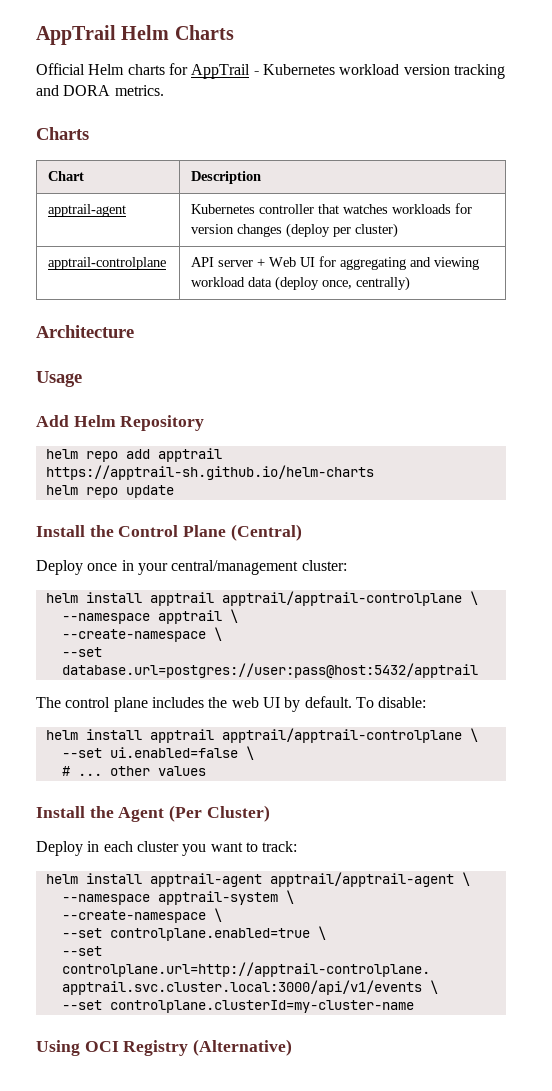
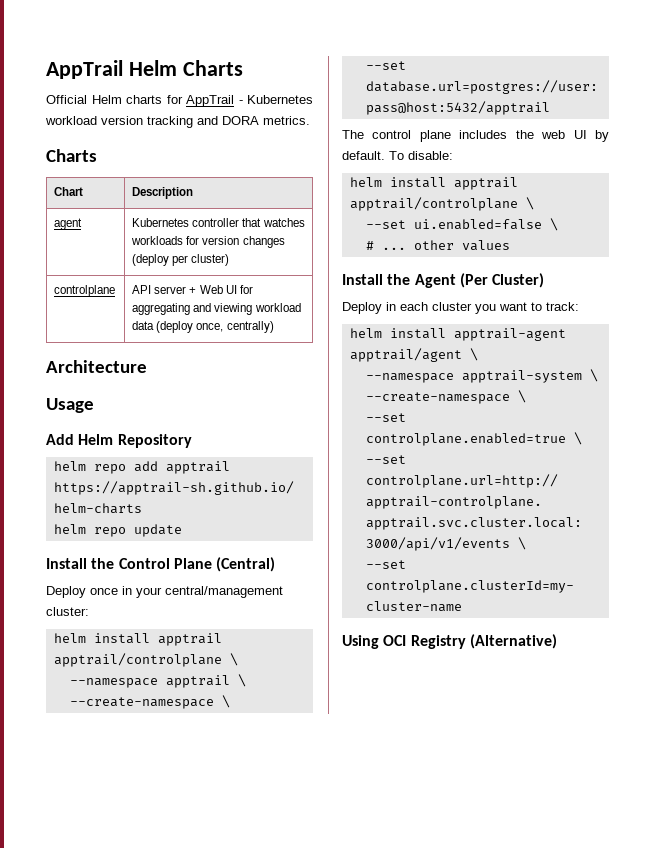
- apptrail-agent | Kubernetes controller that watches workloads for version changes (deploy per cluster)
+ agent | Kubernetes controller that watches workloads for version changes (deploy per cluster)
- apptrail-controlplane | API server + Web UI for aggregating and viewing workload data (deploy once, centrally)
+ controlplane | API server + Web UI for aggregating and viewing workload data (deploy once, centrally)
  Deploy once in your central/management cluster:
- helm install apptrail apptrail/apptrail-controlplane \
+ helm install apptrail apptrail/controlplane \
  To disable:
- helm install apptrail apptrail/apptrail-controlplane \
+ helm install apptrail apptrail/controlplane \
- helm install apptrail-agent apptrail/apptrail-agent \
+ helm install apptrail-agent apptrail/agent \

